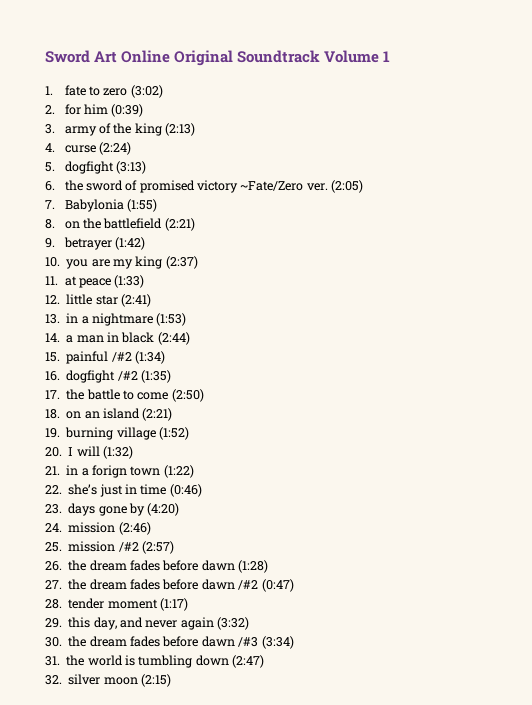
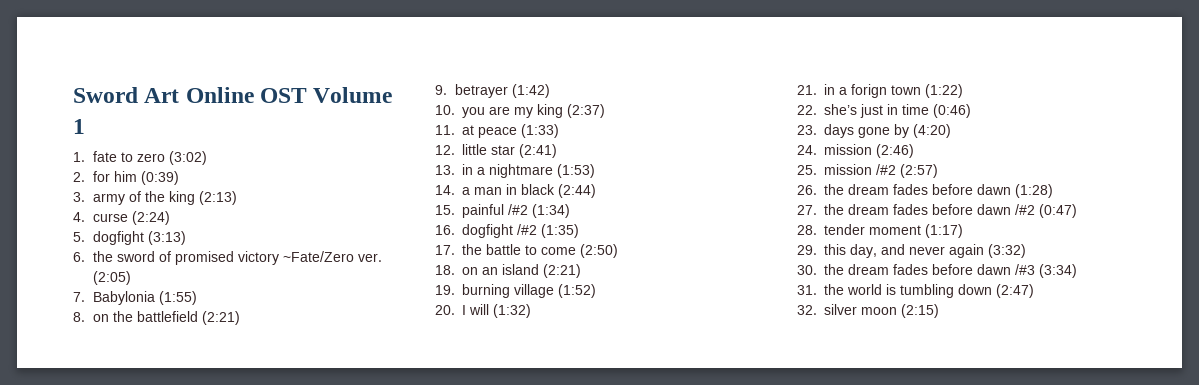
- Sword Art Online Original Soundtrack Volume 1
+ Sword Art Online OST Volume 1

